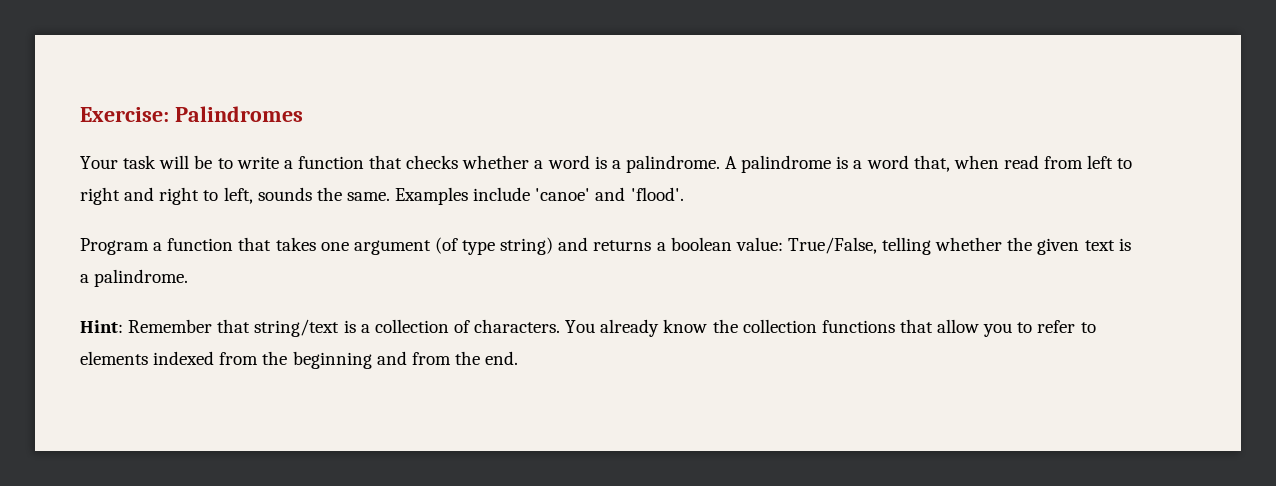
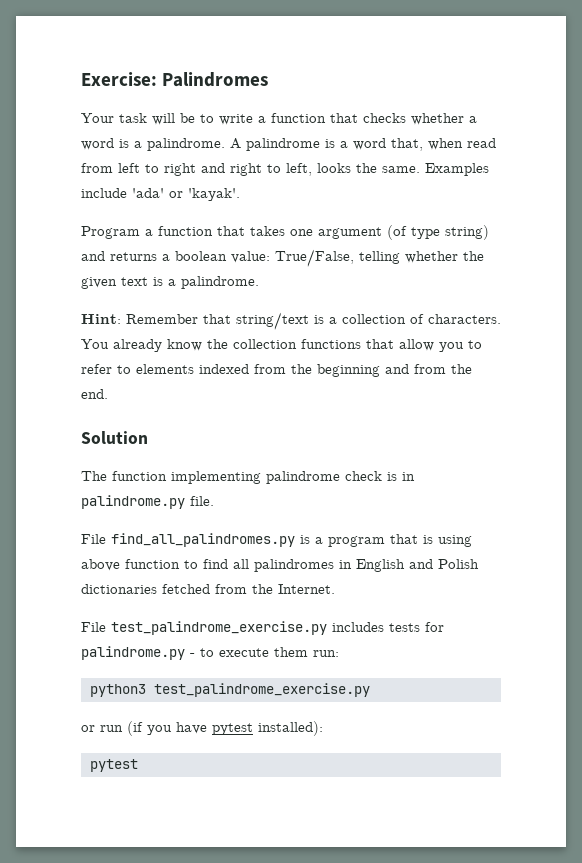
- A palindrome is a word that, when read from left to right and right to left, sounds the same.
+ A palindrome is a word that, when read from left to right and right to left, looks the same.
- Examples include 'canoe' and 'flood'.
+ Examples include 'ada' or 'kayak'.
+ Solution
+ The function implementing palindrome check is in palindrome.py file.
+ File find_all_palindromes.py is a program that is using above function to find all palindromes in English and Polish dictionaries fetched from the Internet.
+ File test_palindrome_exercise.py includes tests for palindrome.py - to execute them run:
+ python3 test_palindrome_exercise.py
+ or run (if you have pytest installed):
+ pytest

